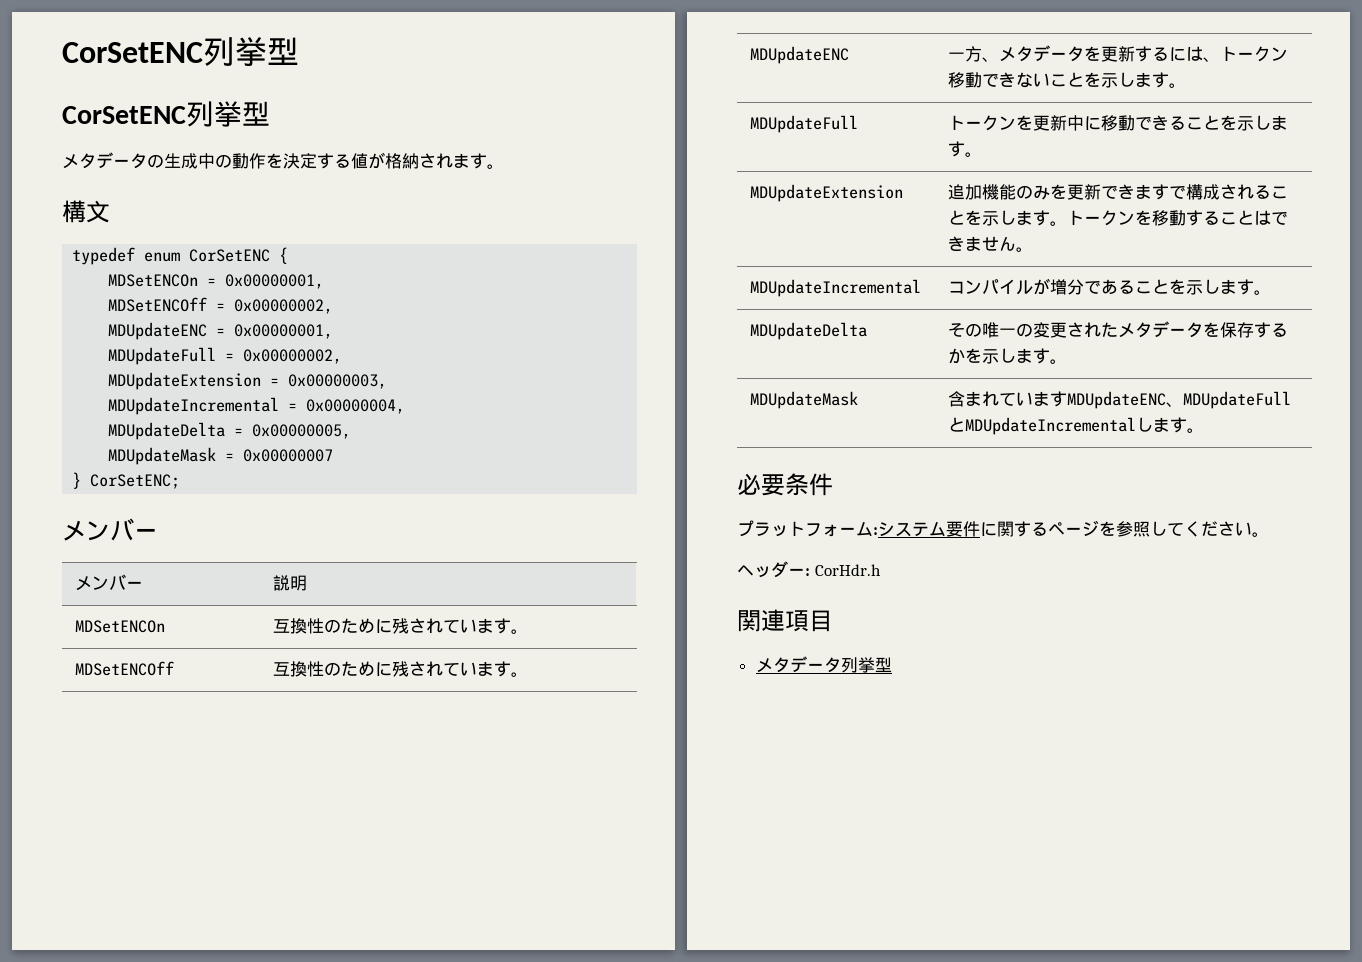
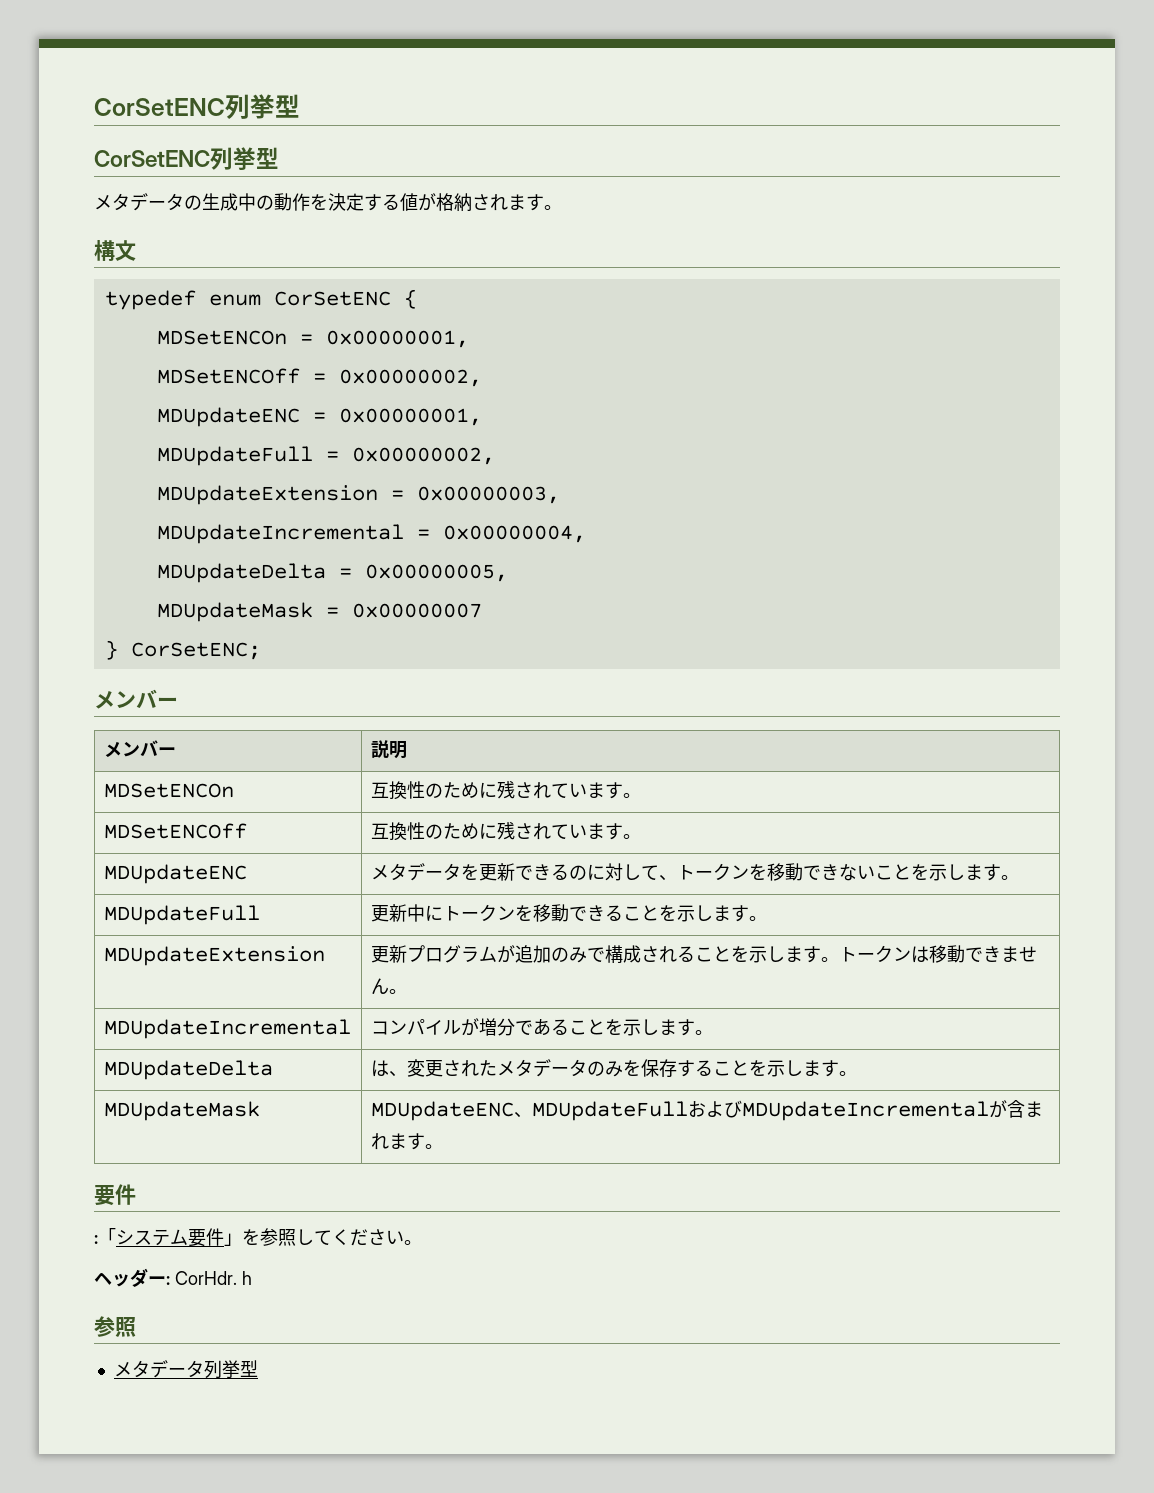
- MDUpdateENC | 一方、メタデータを更新するには、トークン移動できないことを示します。
+ MDUpdateENC | メタデータを更新できるのに対して、トークンを移動できないことを示します。
- MDUpdateFull | トークンを更新中に移動できることを示します。
+ MDUpdateFull | 更新中にトークンを移動できることを示します。
- MDUpdateExtension | 追加機能のみを更新できますで構成されることを示します。トークンを移動することはできません。
+ MDUpdateExtension | 更新プログラムが追加のみで構成されることを示します。トークンは移動できません。
- MDUpdateDelta | その唯一の変更されたメタデータを保存するかを示します。
+ MDUpdateDelta | は、変更されたメタデータのみを保存することを示します。
- MDUpdateMask | 含まれていますMDUpdateENC、MDUpdateFullとMDUpdateIncrementalします。
- 必要条件
+ MDUpdateMask | MDUpdateENC、MDUpdateFullおよびMDUpdateIncrementalが含まれます。
+ 要件
- プラットフォーム:システム要件に関するページを参照してください。
+ :「システム要件」を参照してください。
- ヘッダー: CorHdr.h
- 関連項目
+ ヘッダー: CorHdr. h
+ 参照

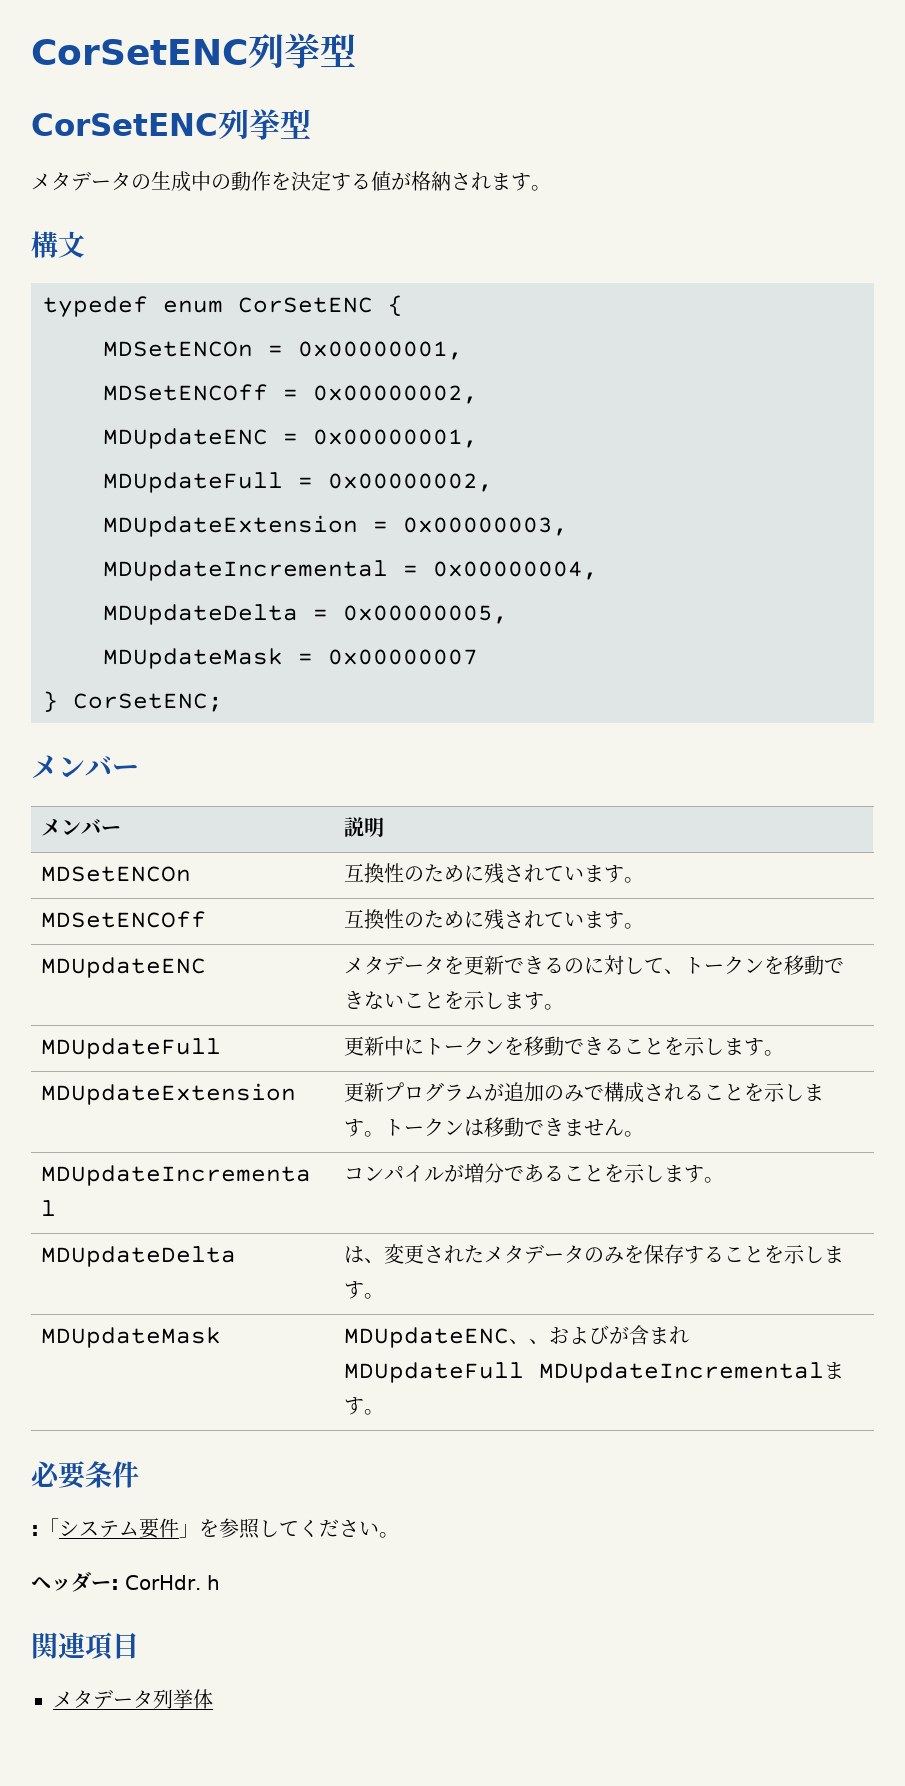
- MDUpdateMask | MDUpdateENC、MDUpdateFullおよびMDUpdateIncrementalが含まれます。
- 要件
+ MDUpdateMask | MDUpdateENC、、およびが含まれMDUpdateFull MDUpdateIncrementalます。
+ 必要条件
  ヘッダー: CorHdr. h
- 参照
+ 関連項目
- メタデータ列挙型
+ メタデータ列挙体

